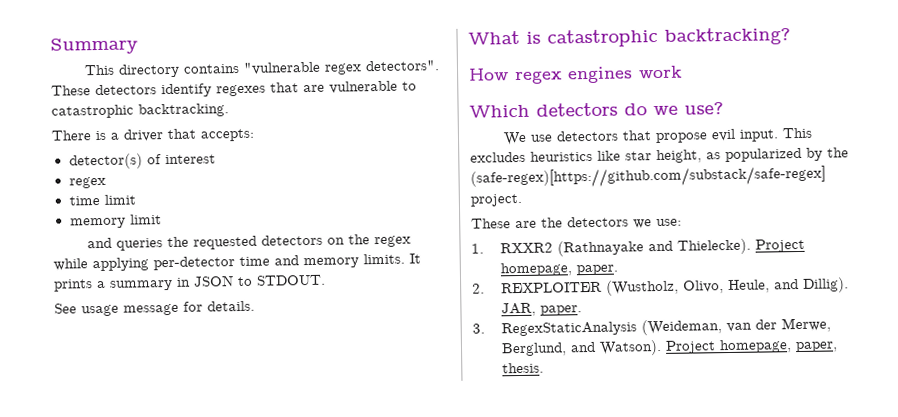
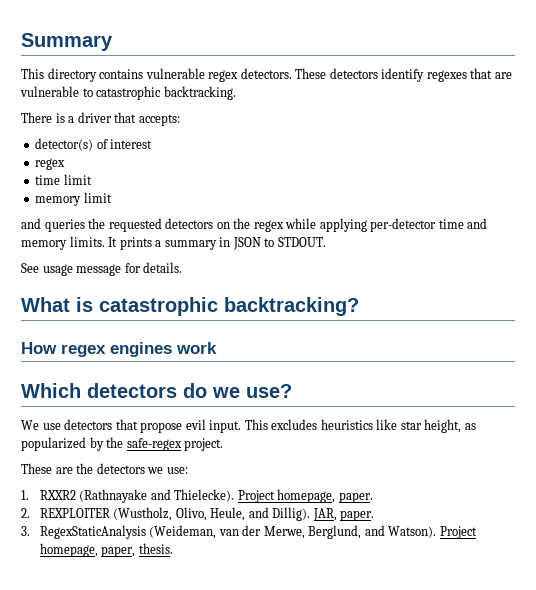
- This directory contains "vulnerable regex detectors".
+ This directory contains vulnerable regex detectors.
- This excludes heuristics like star height, as popularized by the (safe-regex)[https://github.com/substack/safe-regex] project.
+ This excludes heuristics like star height, as popularized by the safe-regex project.

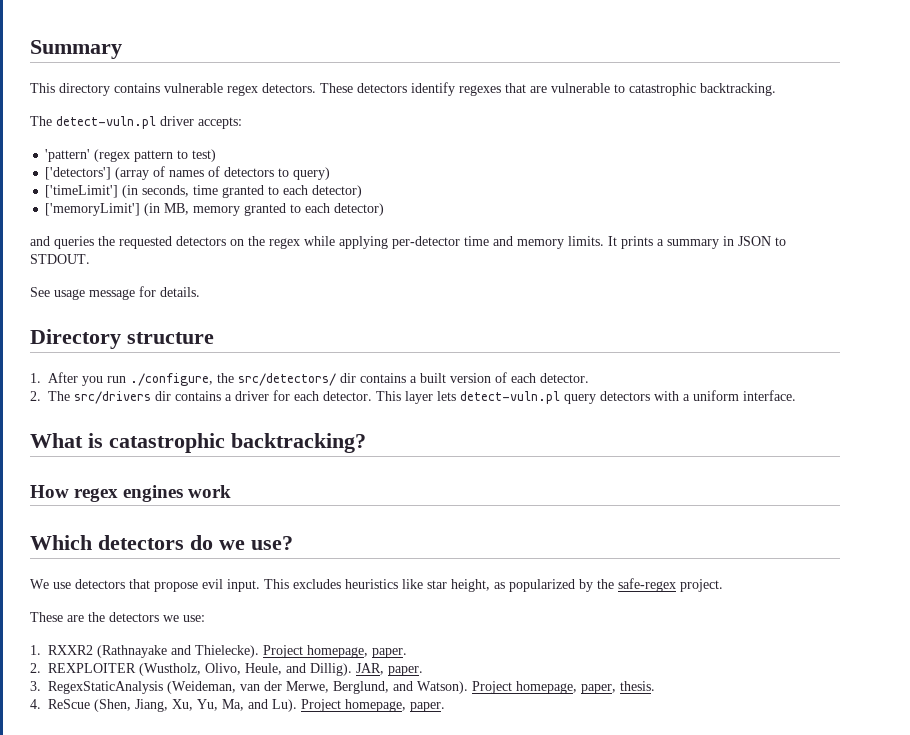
- There is a driver that accepts:
- detector(s) of interest
- regex
- time limit
- memory limit
+ The detect-vuln.pl driver accepts:
+ 'pattern' (regex pattern to test)
+ ['detectors'] (array of names of detectors to query)
+ ['timeLimit'] (in seconds, time granted to each detector)
+ ['memoryLimit'] (in MB, memory granted to each detector)
+ Directory structure
+ 1. After you run ./configure, the src/detectors/ dir contains a built version of each detector.
+ 2. The src/drivers dir contains a driver for each detector. This layer lets detect-vuln.pl query detectors with a uniform interface.
+ 4. ReScue (Shen, Jiang, Xu, Yu, Ma, and Lu). Project homepage, paper.

